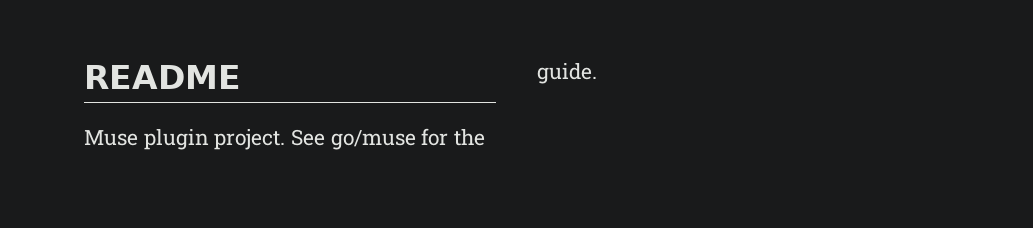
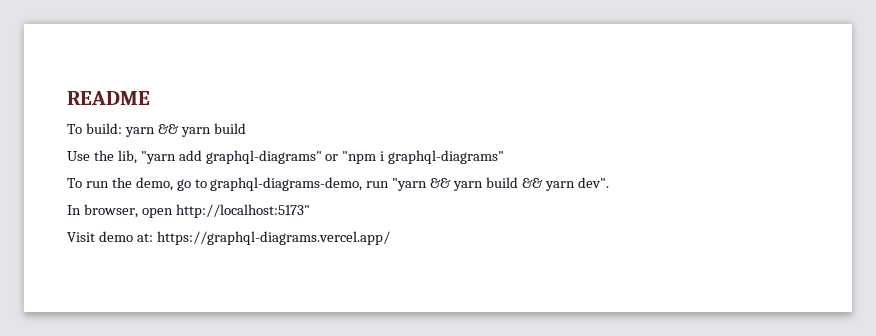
- Muse plugin project. See go/muse for the guide.
+ To build: yarn && yarn build
+ Use the lib, "yarn add graphql-diagrams" or "npm i graphql-diagrams"
+ To run the demo, go to graphql-diagrams-demo, run "yarn && yarn build && yarn dev".
+ In browser, open http://localhost:5173"
+ Visit demo at: https://graphql-diagrams.vercel.app/

